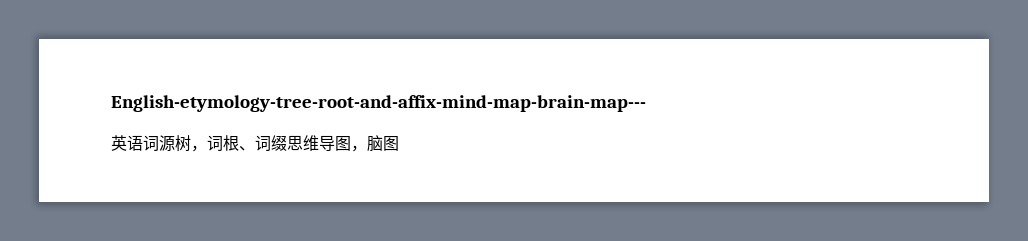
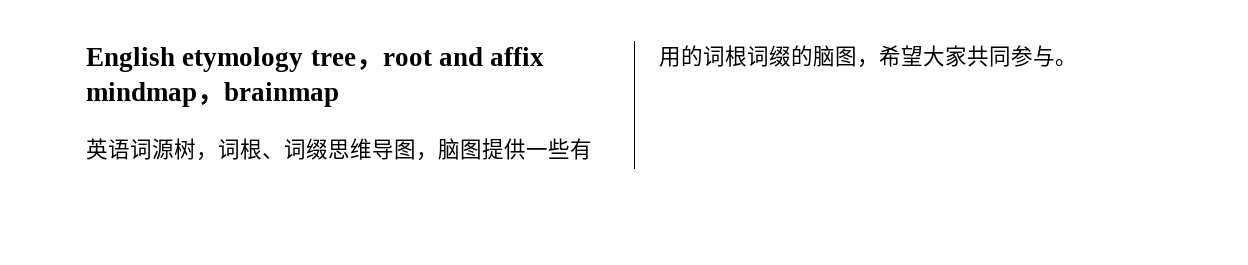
- English-etymology-tree-root-and-affix-mind-map-brain-map---
+ English etymology tree，root and affix mindmap，brainmap
- 英语词源树，词根、词缀思维导图，脑图
+ 英语词源树，词根、词缀思维导图，脑图提供一些有用的词根词缀的脑图，希望大家共同参与。

